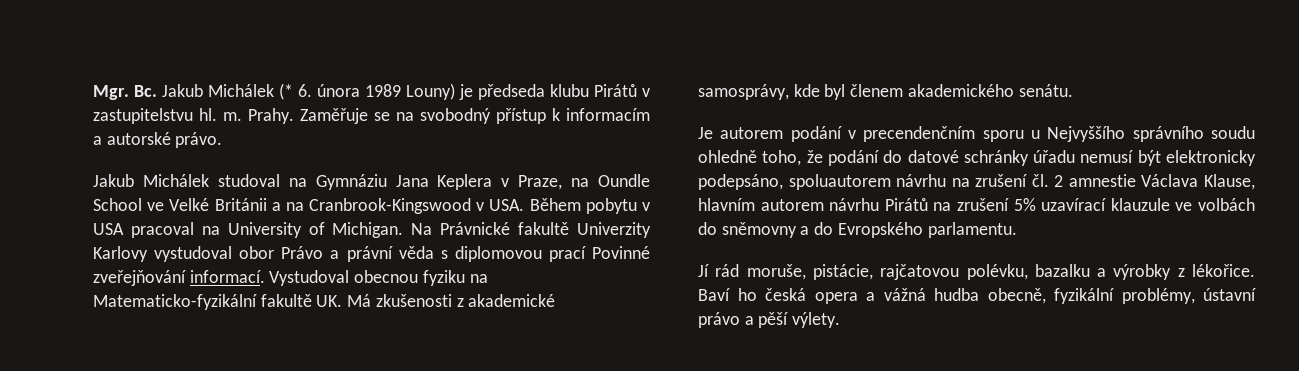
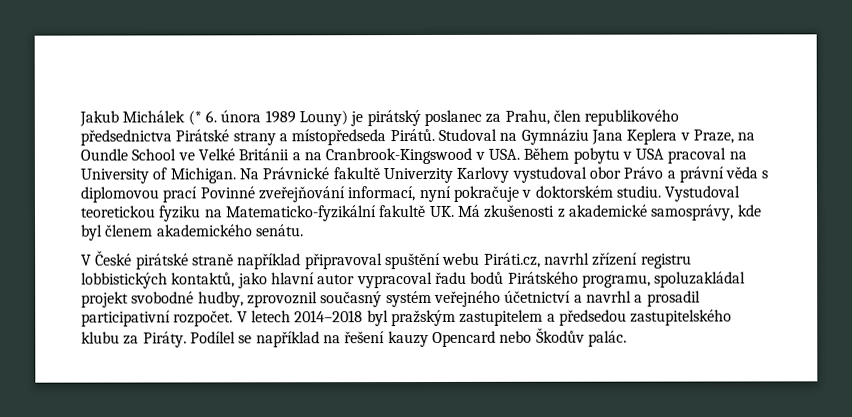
- Mgr. Bc. Jakub Michálek (* 6. února 1989 Louny) je předseda klubu Pirátů v zastupitelstvu hl. m. Prahy. Zaměřuje se na svobodný přístup k informacím a autorské právo.
- Jakub Michálek studoval na Gymnáziu Jana Keplera v Praze, na Oundle School ve Velké Británii a na Cranbrook-Kingswood v USA. Během pobytu v USA pracoval na University of Michigan.
+ Jakub Michálek (* 6. února 1989 Louny) je pirátský poslanec za Prahu, člen republikového předsednictva Pirátské strany a místopředseda Pirátů. Studoval na Gymnáziu Jana Keplera v Praze, na Oundle School ve Velké Británii a na Cranbrook-Kingswood v USA. Během pobytu v USA pracoval na University of Michigan.
- Na Právnické fakultě Univerzity Karlovy vystudoval obor Právo a právní věda s diplomovou prací Povinné zveřejňování informací. Vystudoval obecnou fyziku na Matematicko-fyzikální fakultě UK. Má zkušenosti z akademické samosprávy, kde byl členem akademického senátu.
+ Na Právnické fakultě Univerzity Karlovy vystudoval obor Právo a právní věda s diplomovou prací Povinné zveřejňování informací, nyní pokračuje v doktorském studiu. Vystudoval teoretickou fyziku na Matematicko-fyzikální fakultě UK. Má zkušenosti z akademické samosprávy, kde byl členem akademického senátu.
- Je autorem podání v precendenčním sporu u Nejvyššího správního soudu ohledně toho, že podání do datové schránky úřadu nemusí být elektronicky podepsáno, spoluautorem návrhu na zrušení čl. 2 amnestie Václava Klause, hlavním autorem návrhu Pirátů na zrušení 5% uzavírací klauzule ve volbách do sněmovny a do Evropského parlamentu.
- Jí rád moruše, pistácie, rajčatovou polévku, bazalku a výrobky z lékořice. Baví ho česká opera a vážná hudba obecně, fyzikální problémy, ústavní právo a pěší výlety.
+ V České pirátské straně například připravoval spuštění webu Piráti.cz, navrhl zřízení registru lobbistických kontaktů, jako hlavní autor vypracoval řadu bodů Pirátského programu, spoluzakládal projekt svobodné hudby, zprovoznil současný systém veřejného účetnictví a navrhl a prosadil participativní rozpočet. V letech 2014–2018 byl pražským zastupitelem a předsedou zastupitelského klubu za Piráty. Podílel se například na řešení kauzy Opencard nebo Škodův palác.

